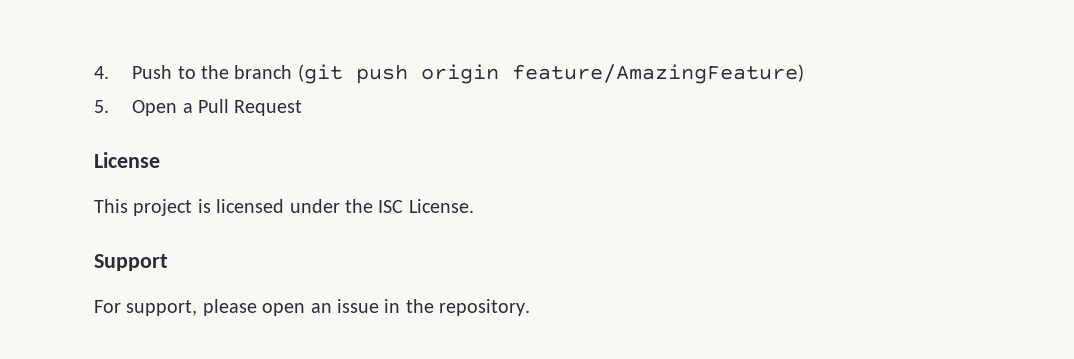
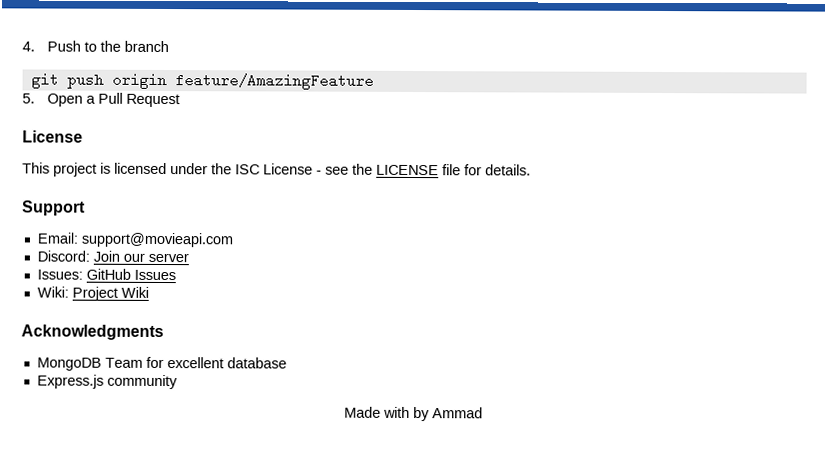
- 4. Push to the branch (git push origin feature/AmazingFeature)
+ 4. Push to the branch
+ git push origin feature/AmazingFeature
- This project is licensed under the ISC License.
+ This project is licensed under the ISC License - see the LICENSE file for details.
  Support
- For support, please open an issue in the repository.
+ Email: support@movieapi.com
+ Discord: Join our server
+ Issues: GitHub Issues
+ Wiki: Project Wiki
+ Acknowledgments
+ MongoDB Team for excellent database
+ Express.js community
+ Made with by Ammad

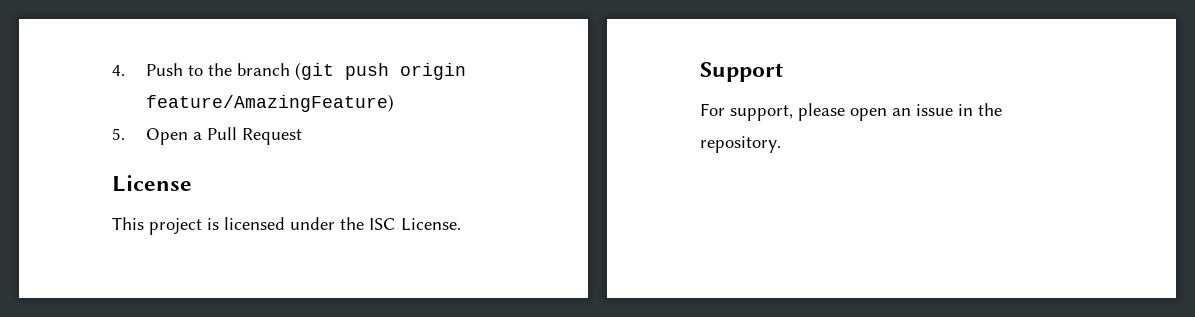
- 4. Push to the branch
- git push origin feature/AmazingFeature
+ 4. Push to the branch (git push origin feature/AmazingFeature)
- This project is licensed under the ISC License - see the LICENSE file for details.
+ This project is licensed under the ISC License.
  Support
- Email: support@movieapi.com
- Discord: Join our server
- Issues: GitHub Issues
- Wiki: Project Wiki
- Acknowledgments
- MongoDB Team for excellent database
- Express.js community
- Made with by Ammad
+ For support, please open an issue in the repository.

